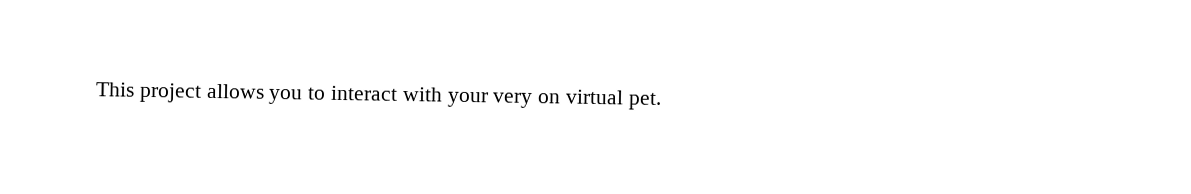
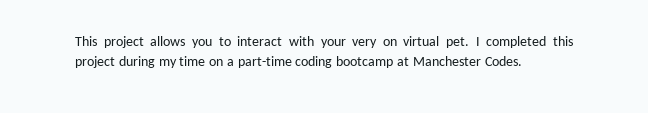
+ I completed this project during my time on a part-time coding bootcamp at Manchester Codes.

